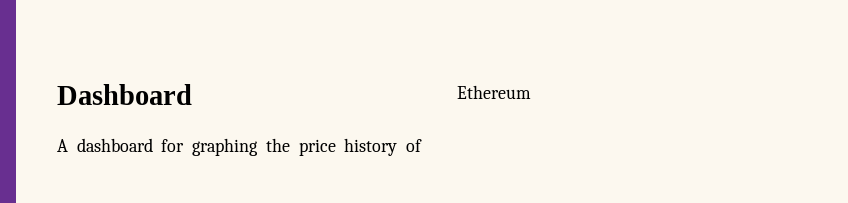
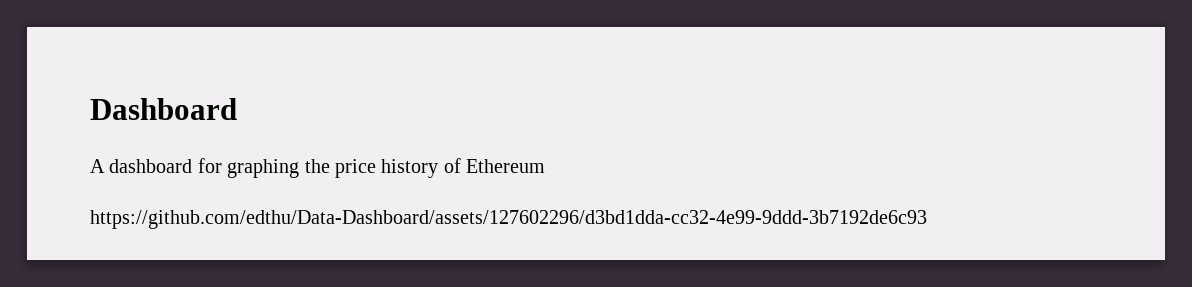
+ https://github.com/edthu/Data-Dashboard/assets/127602296/d3bd1dda-cc32-4e99-9ddd-3b7192de6c93

